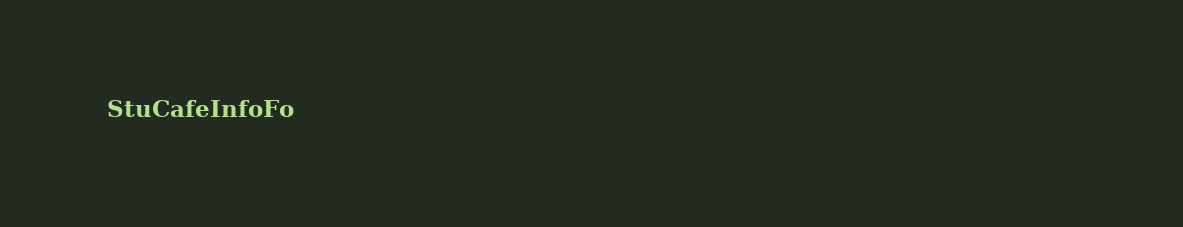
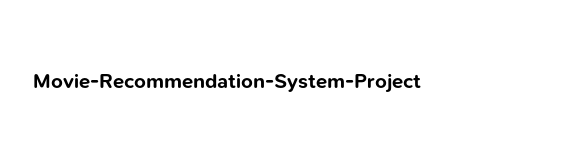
- StuCafeInfoFo
+ Movie-Recommendation-System-Project

